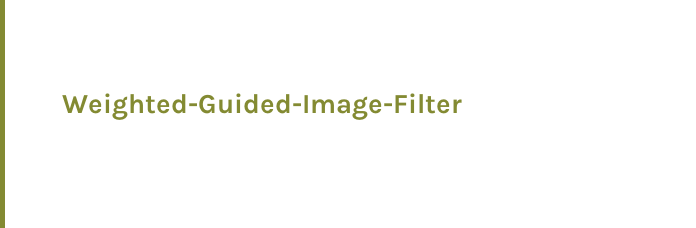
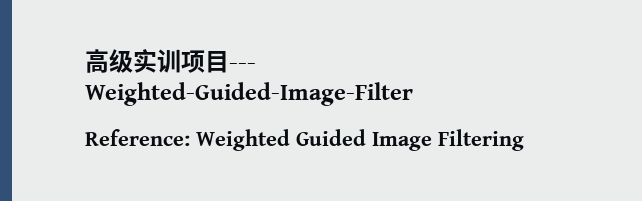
- Weighted-Guided-Image-Filter
+ 高级实训项目--- Weighted-Guided-Image-Filter
+ Reference: Weighted Guided Image Filtering

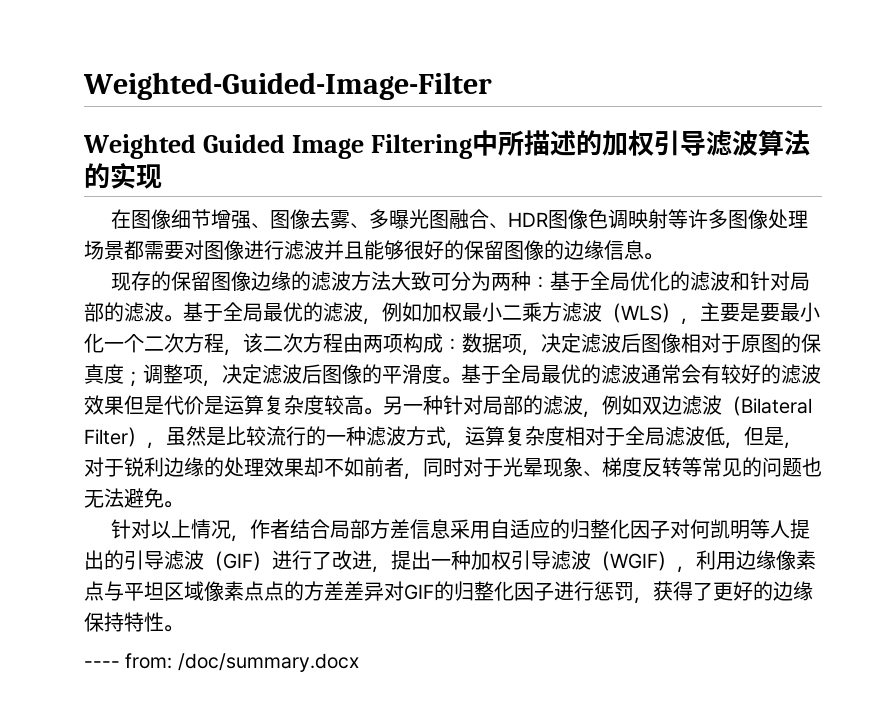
- 高级实训项目--- Weighted-Guided-Image-Filter
+ Weighted-Guided-Image-Filter
- Reference: Weighted Guided Image Filtering
+ Weighted Guided Image Filtering中所描述的加权引导滤波算法的实现
+ 在图像细节增强、图像去雾、多曝光图融合、HDR图像色调映射等许多图像处理场景都需要对图像进行滤波并且能够很好的保留图像的边缘信息。
+ 现存的保留图像边缘的滤波方法大致可分为两种：基于全局优化的滤波和针对局部的滤波。基于全局最优的滤波，例如加权最小二乘方滤波（WLS），主要是要最小化一个二次方程，该二次方程由两项构成：数据项，决定滤波后图像相对于原图的保真度；调整项，决定滤波后图像的平滑度。基于全局最优的滤波通常会有较好的滤波效果但是代价是运算复杂度较高。另一种针对局部的滤波，例如双边滤波（Bilateral Filter），虽然是比较流行的一种滤波方式，运算复杂度相对于全局滤波低，但是，对于锐利边缘的处理效果却不如前者，同时对于光晕现象、梯度反转等常见的问题也无法避免。
+ 针对以上情况，作者结合局部方差信息采用自适应的归整化因子对何凯明等人提出的引导滤波（GIF）进行了改进，提出一种加权引导滤波（WGIF），利用边缘像素点与平坦区域像素点点的方差差异对GIF的归整化因子进行惩罚，获得了更好的边缘保持特性。
+ ---- from: /doc/summary.docx

